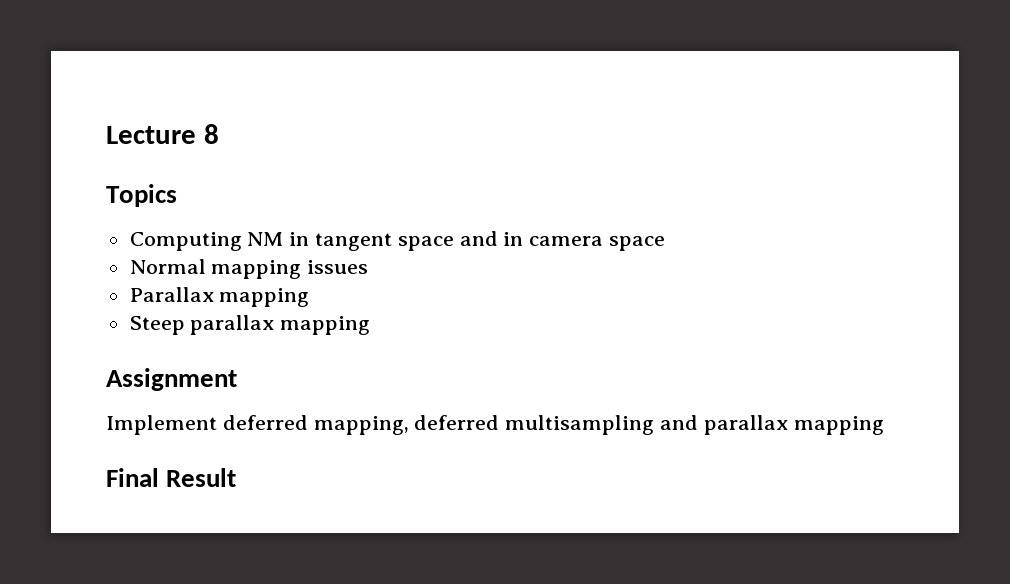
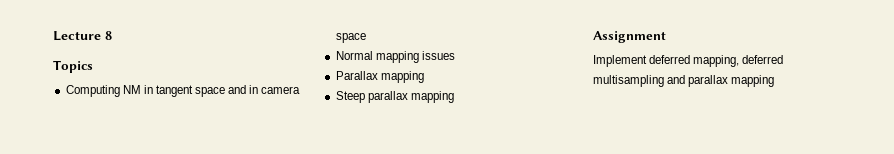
- Final Result

